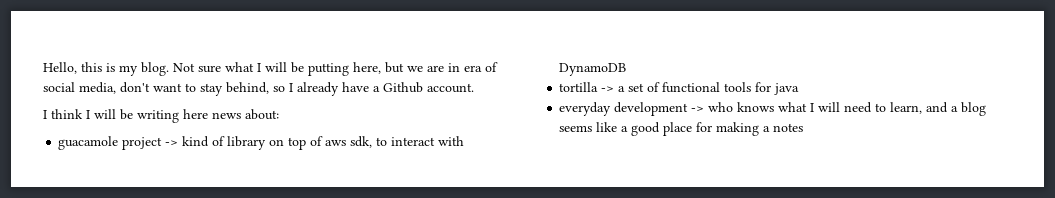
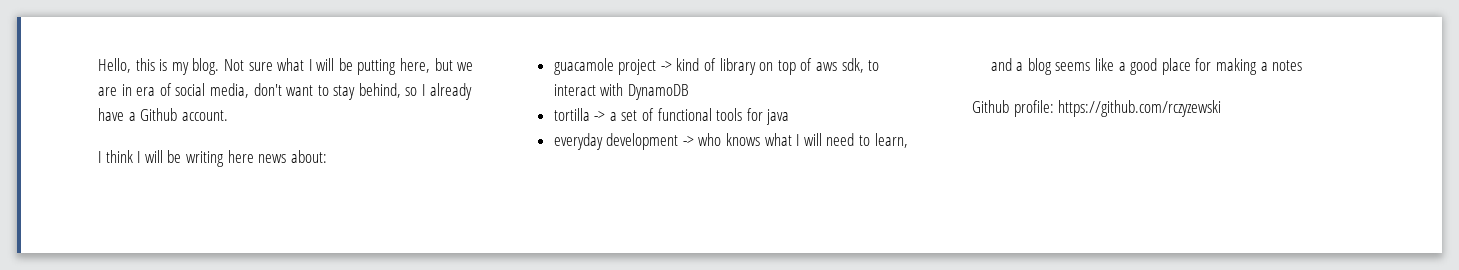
+ Github profile: https://github.com/rczyzewski

